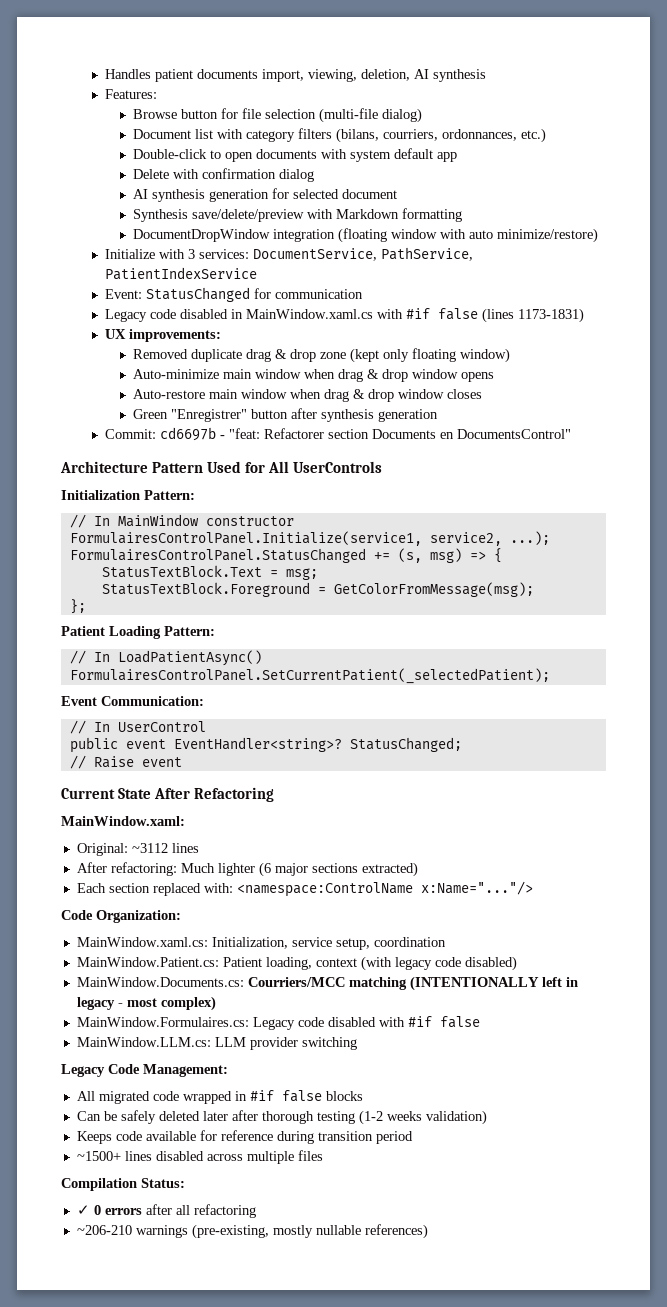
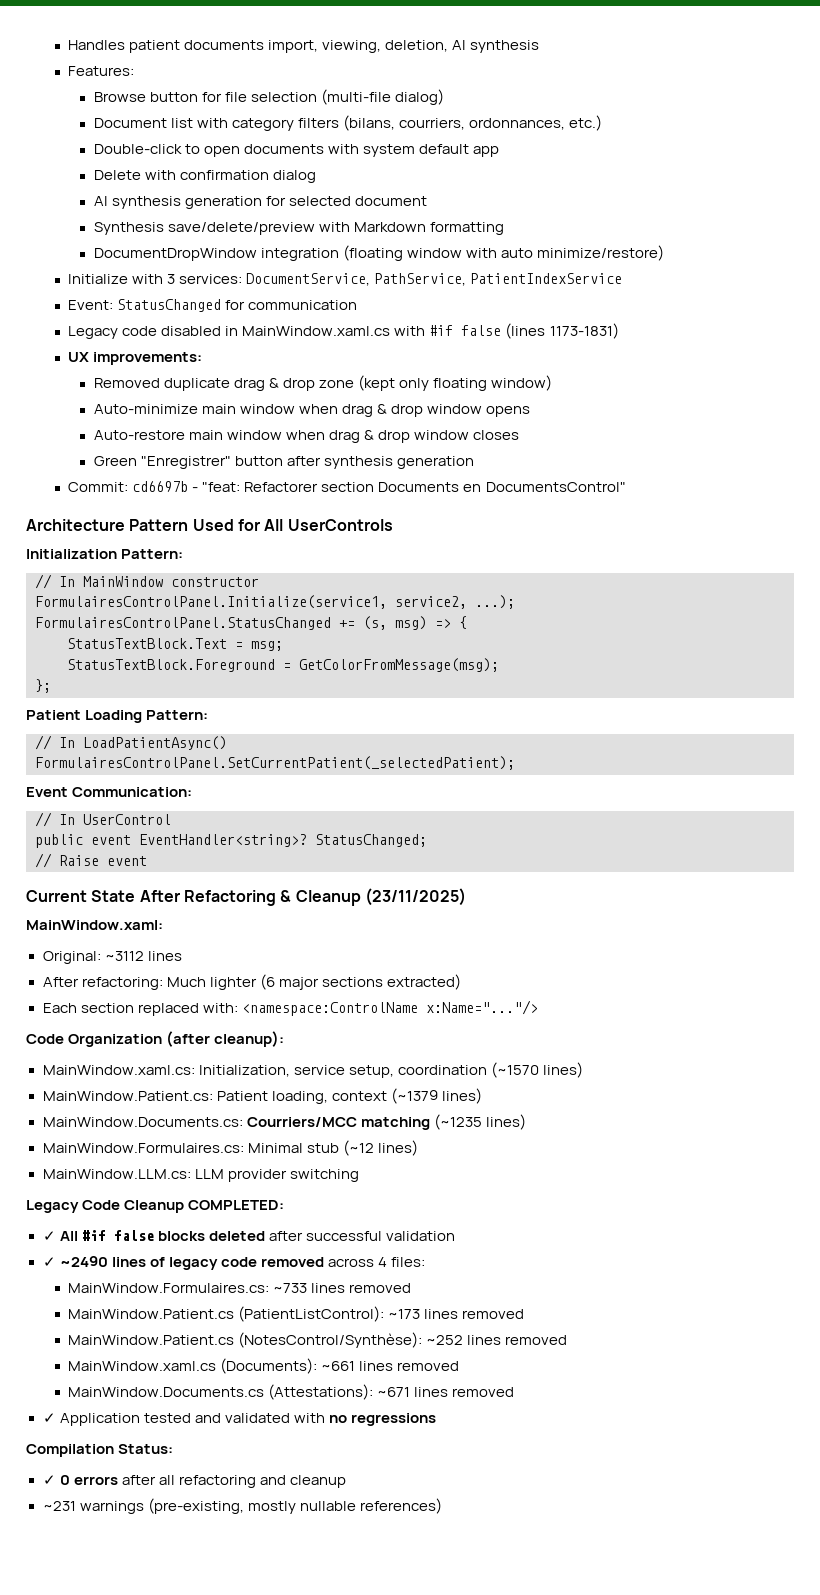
- Current State After Refactoring
+ Current State After Refactoring & Cleanup (23/11/2025)
- Code Organization:
+ Code Organization (after cleanup):
- MainWindow.xaml.cs: Initialization, service setup, coordination
+ MainWindow.xaml.cs: Initialization, service setup, coordination (~1570 lines)
- MainWindow.Patient.cs: Patient loading, context (with legacy code disabled)
+ MainWindow.Patient.cs: Patient loading, context (~1379 lines)
- MainWindow.Documents.cs: Courriers/MCC matching (INTENTIONALLY left in legacy - most complex)
- MainWindow.Formulaires.cs: Legacy code disabled with #if false
+ MainWindow.Documents.cs: Courriers/MCC matching (~1235 lines)
+ MainWindow.Formulaires.cs: Minimal stub (~12 lines)
- Legacy Code Management:
- All migrated code wrapped in #if false blocks
- Can be safely deleted later after thorough testing (1-2 weeks validation)
- Keeps code available for reference during transition period
- ~1500+ lines disabled across multiple files
+ Legacy Code Cleanup COMPLETED:
+ ✓ All #if false blocks deleted after successful validation
+ ✓ ~2490 lines of legacy code removed across 4 files:
+ MainWindow.Formulaires.cs: ~733 lines removed
+ MainWindow.Patient.cs (PatientListControl): ~173 lines removed
+ MainWindow.Patient.cs (NotesControl/Synthèse): ~252 lines removed
+ MainWindow.xaml.cs (Documents): ~661 lines removed
+ MainWindow.Documents.cs (Attestations): ~671 lines removed
+ ✓ Application tested and validated with no regressions
- ✓ 0 errors after all refactoring
- ~206-210 warnings (pre-existing, mostly nullable references)
+ ✓ 0 errors after all refactoring and cleanup
+ ~231 warnings (pre-existing, mostly nullable references)

